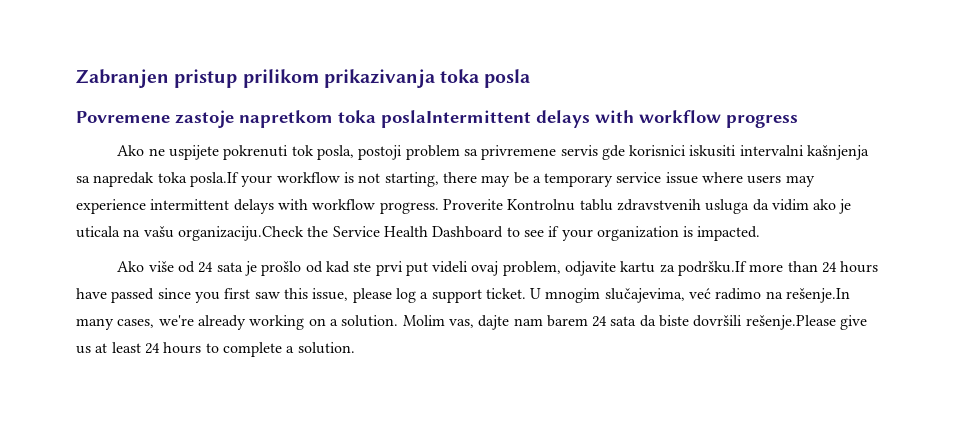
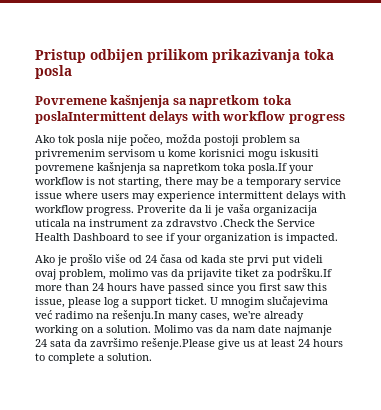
- Zabranjen pristup prilikom prikazivanja toka posla
+ Pristup odbijen prilikom prikazivanja toka posla
- Povremene zastoje napretkom toka poslaIntermittent delays with workflow progress
+ Povremene kašnjenja sa napretkom toka poslaIntermittent delays with workflow progress
- Ako ne uspijete pokrenuti tok posla, postoji problem sa privremene servis gde korisnici iskusiti intervalni kašnjenja sa napredak toka posla.If your workflow is not starting, there may be a temporary service issue where users may experience intermittent delays with workflow progress.
+ Ako tok posla nije počeo, možda postoji problem sa privremenim servisom u kome korisnici mogu iskusiti povremene kašnjenja sa napretkom toka posla.If your workflow is not starting, there may be a temporary service issue where users may experience intermittent delays with workflow progress.
- Proverite Kontrolnu tablu zdravstvenih usluga da vidim ako je uticala na vašu organizaciju.Check the Service Health Dashboard to see if your organization is impacted.
+ Proverite da li je vaša organizacija uticala na instrument za zdravstvo .Check the Service Health Dashboard to see if your organization is impacted.
- Ako više od 24 sata je prošlo od kad ste prvi put videli ovaj problem, odjavite kartu za podršku.If more than 24 hours have passed since you first saw this issue, please log a support ticket.
+ Ako je prošlo više od 24 časa od kada ste prvi put videli ovaj problem, molimo vas da prijavite tiket za podršku.If more than 24 hours have passed since you first saw this issue, please log a support ticket.
- U mnogim slučajevima, već radimo na rešenje.In many cases, we're already working on a solution.
+ U mnogim slučajevima već radimo na rešenju.In many cases, we're already working on a solution.
- Molim vas, dajte nam barem 24 sata da biste dovršili rešenje.Please give us at least 24 hours to complete a solution.
+ Molimo vas da nam date najmanje 24 sata da završimo rešenje.Please give us at least 24 hours to complete a solution.

